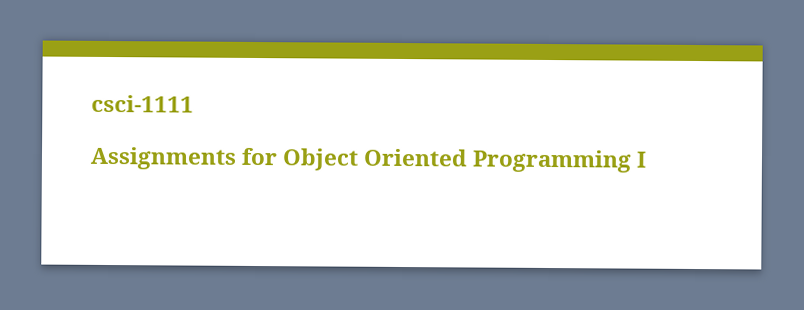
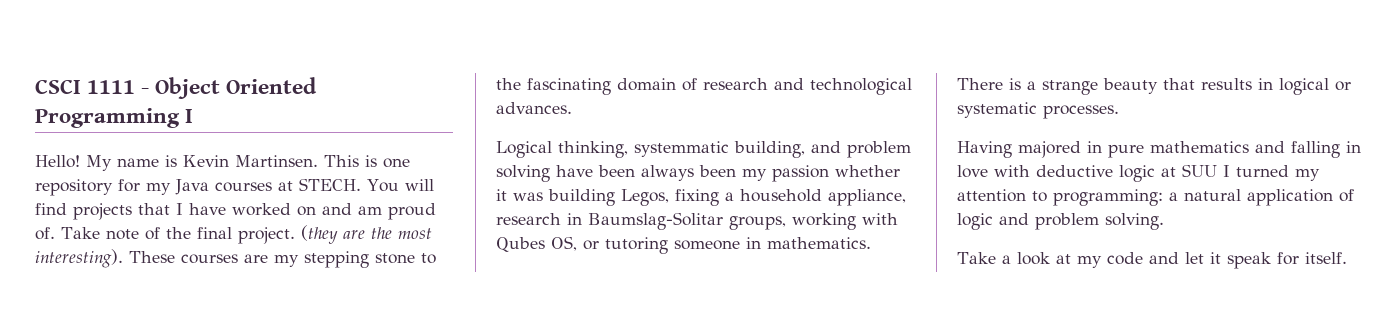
- csci-1111
- Assignments for Object Oriented Programming I
+ CSCI 1111 - Object Oriented Programming I
+ Hello! My name is Kevin Martinsen. This is one repository for my Java courses at STECH. You will find projects that I have worked on and am proud of. Take note of the final project. (they are the most interesting). These courses are my stepping stone to the fascinating domain of research and technological advances.
+ Logical thinking, systemmatic building, and problem solving have been always been my passion whether it was building Legos, fixing a household appliance, research in Baumslag-Solitar groups, working with Qubes OS, or tutoring someone in mathematics. There is a strange beauty that results in logical or systematic processes.
+ Having majored in pure mathematics and falling in love with deductive logic at SUU I turned my attention to programming: a natural application of logic and problem solving.
+ Take a look at my code and let it speak for itself.

